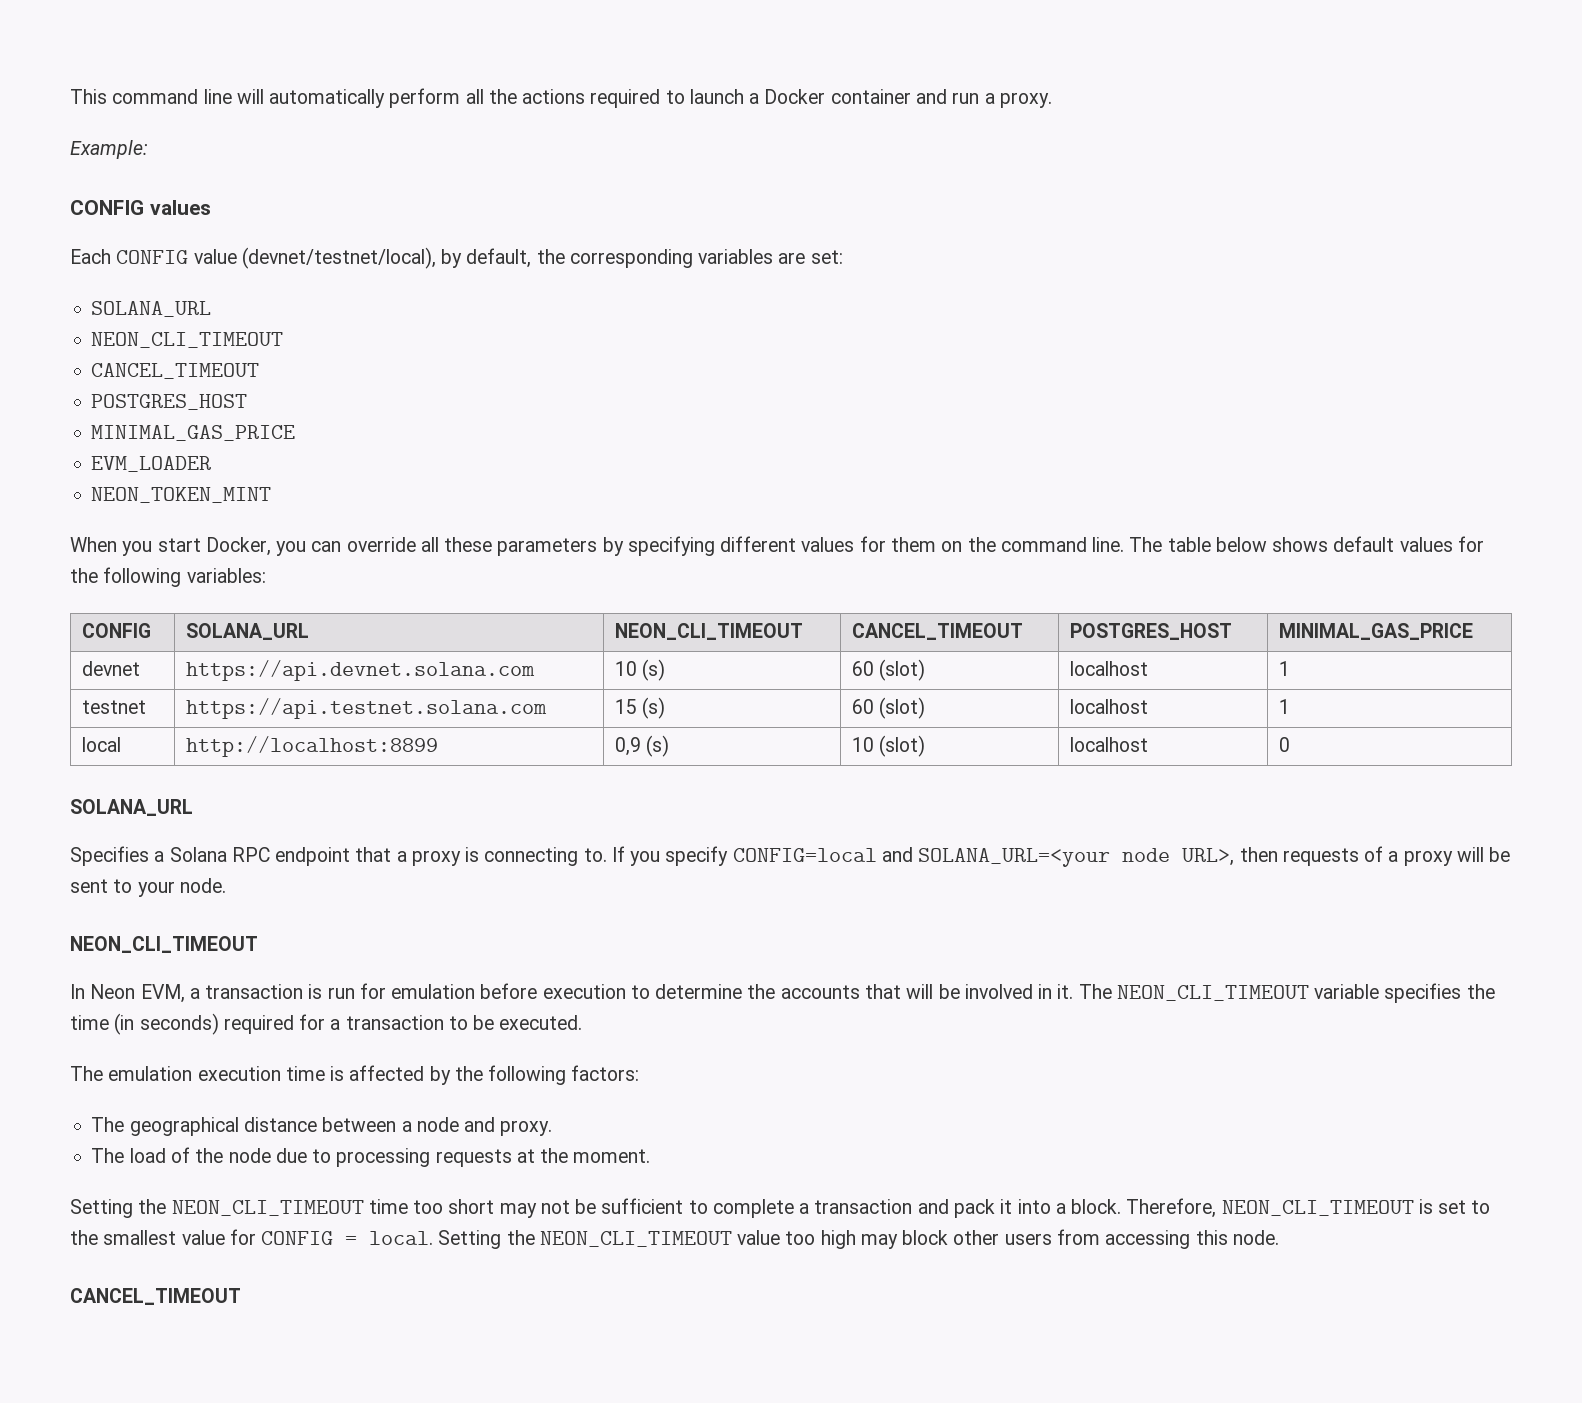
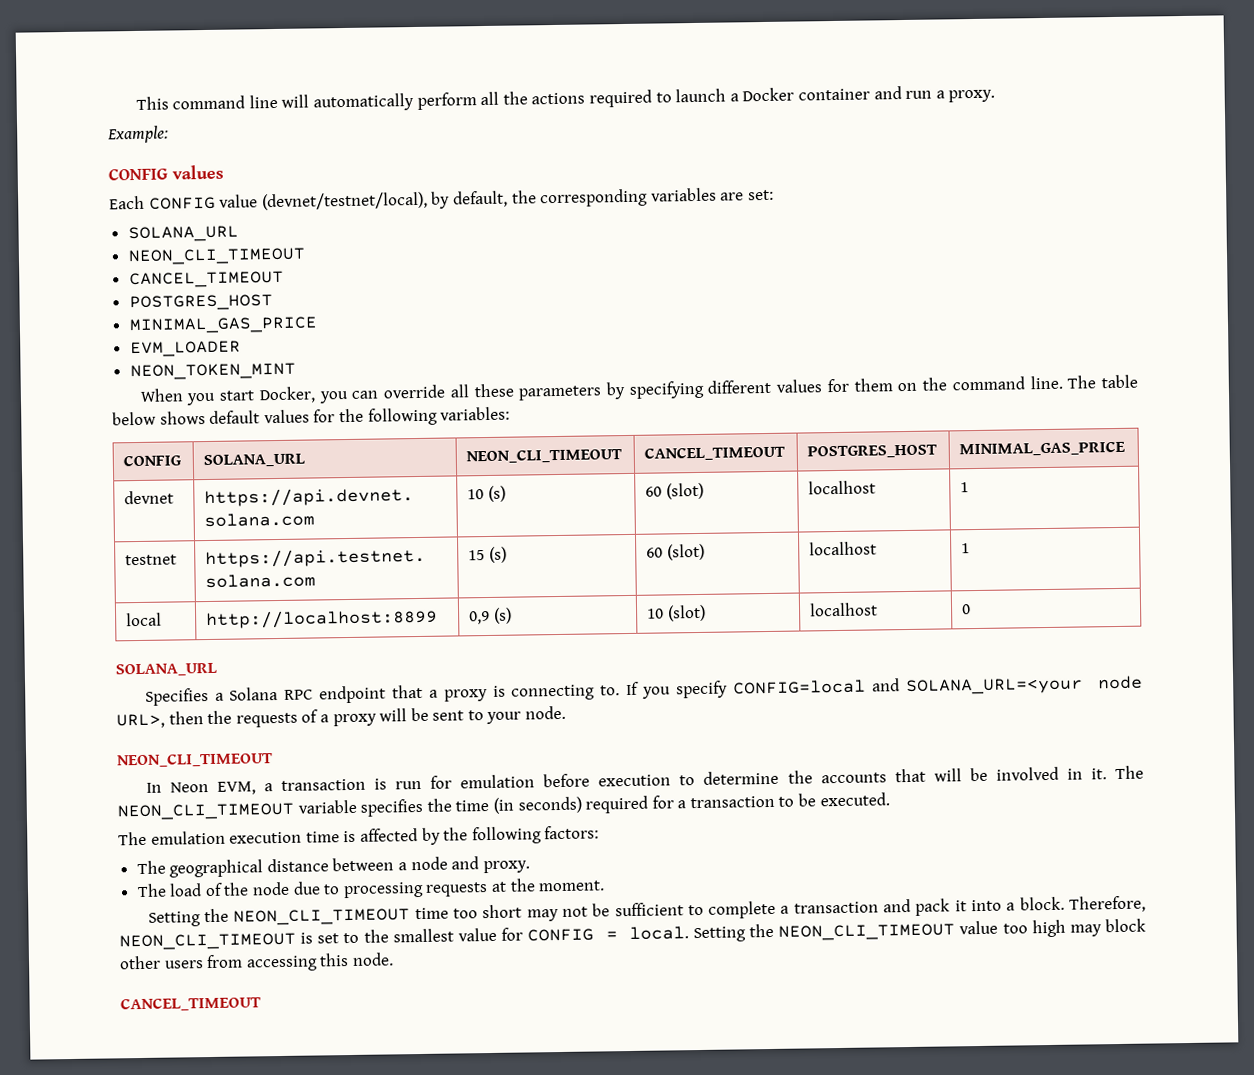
- If you specify CONFIG=local and SOLANA_URL=<your node URL>, then requests of a proxy will be sent to your node.
+ If you specify CONFIG=local and SOLANA_URL=<your node URL>, then the requests of a proxy will be sent to your node.

